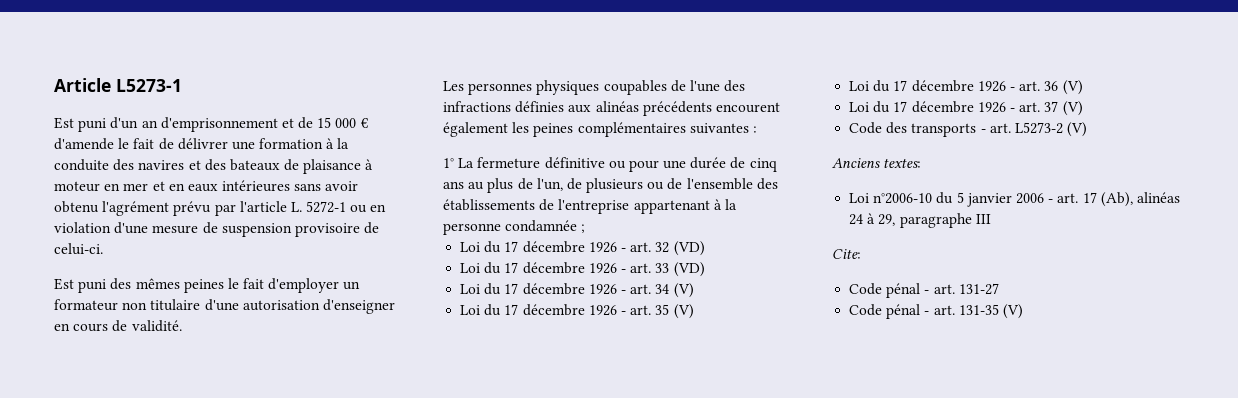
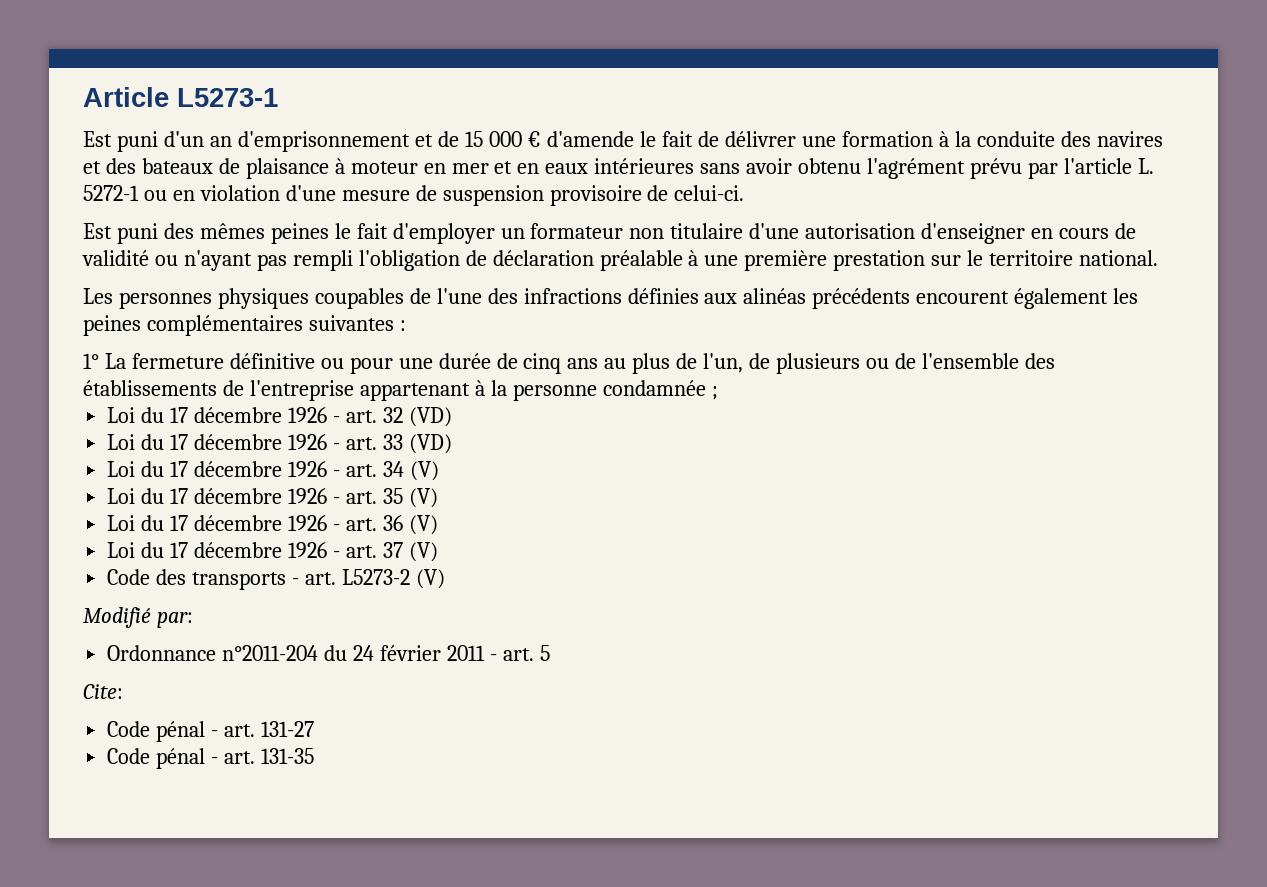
- Est puni des mêmes peines le fait d'employer un formateur non titulaire d'une autorisation d'enseigner en cours de validité.
+ Est puni des mêmes peines le fait d'employer un formateur non titulaire d'une autorisation d'enseigner en cours de validité ou n'ayant pas rempli l'obligation de déclaration préalable à une première prestation sur le territoire national.
- Anciens textes:
- Loi n°2006-10 du 5 janvier 2006 - art. 17 (Ab), alinéas 24 à 29, paragraphe III
+ Modifié par:
+ Ordonnance n°2011-204 du 24 février 2011 - art. 5
- Code pénal - art. 131-35 (V)
+ Code pénal - art. 131-35

